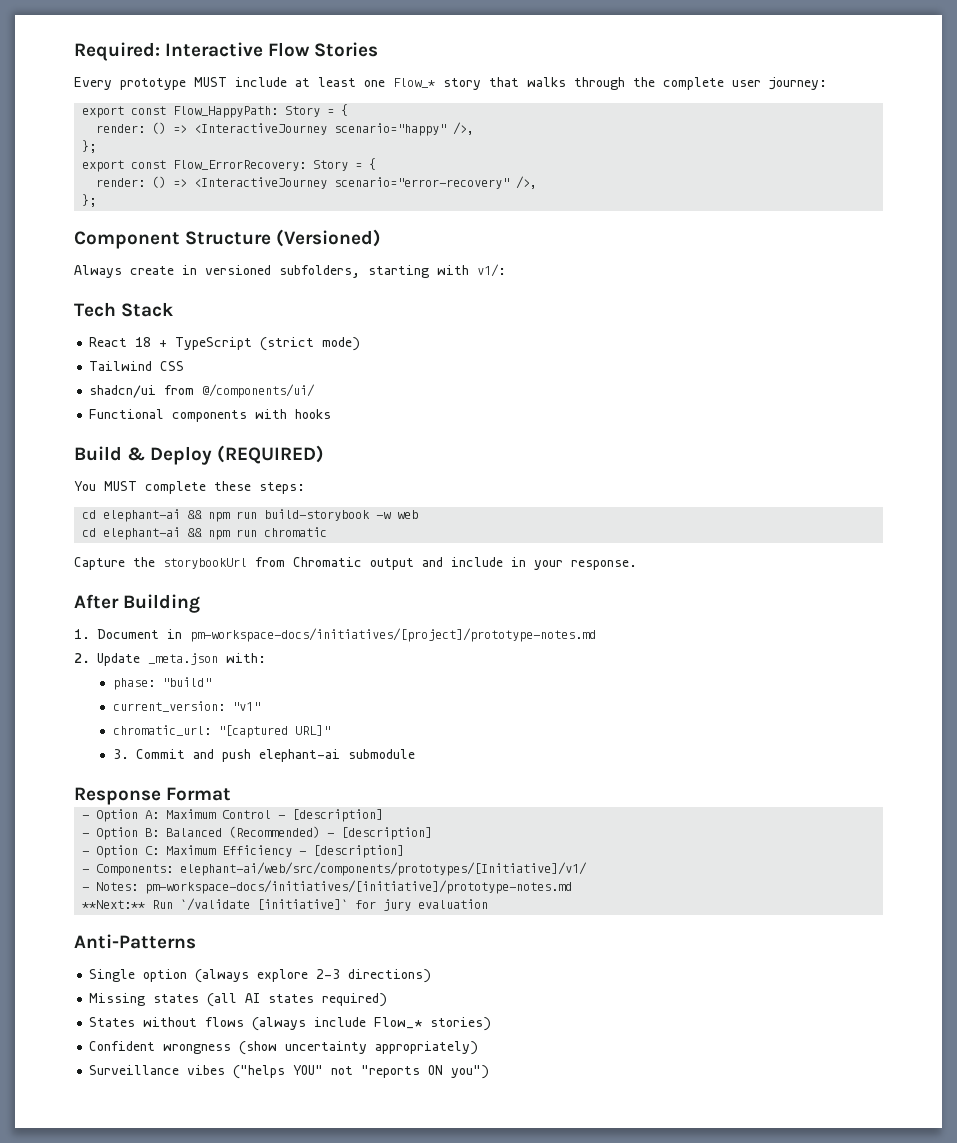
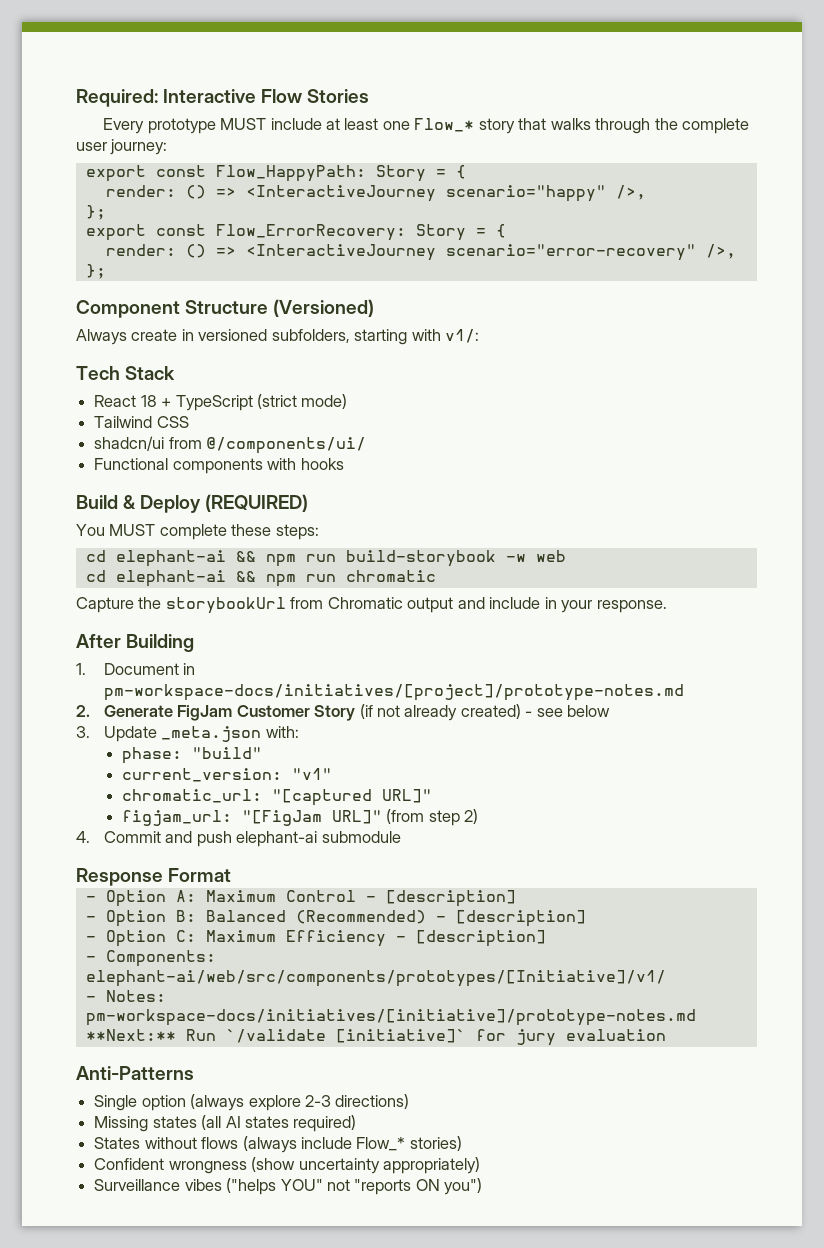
- 2. Update _meta.json with:
+ 2. Generate FigJam Customer Story (if not already created) - see below
+ 3. Update _meta.json with:
- 3. Commit and push elephant-ai submodule
+ figjam_url: "[FigJam URL]" (from step 2)
+ 4. Commit and push elephant-ai submodule

